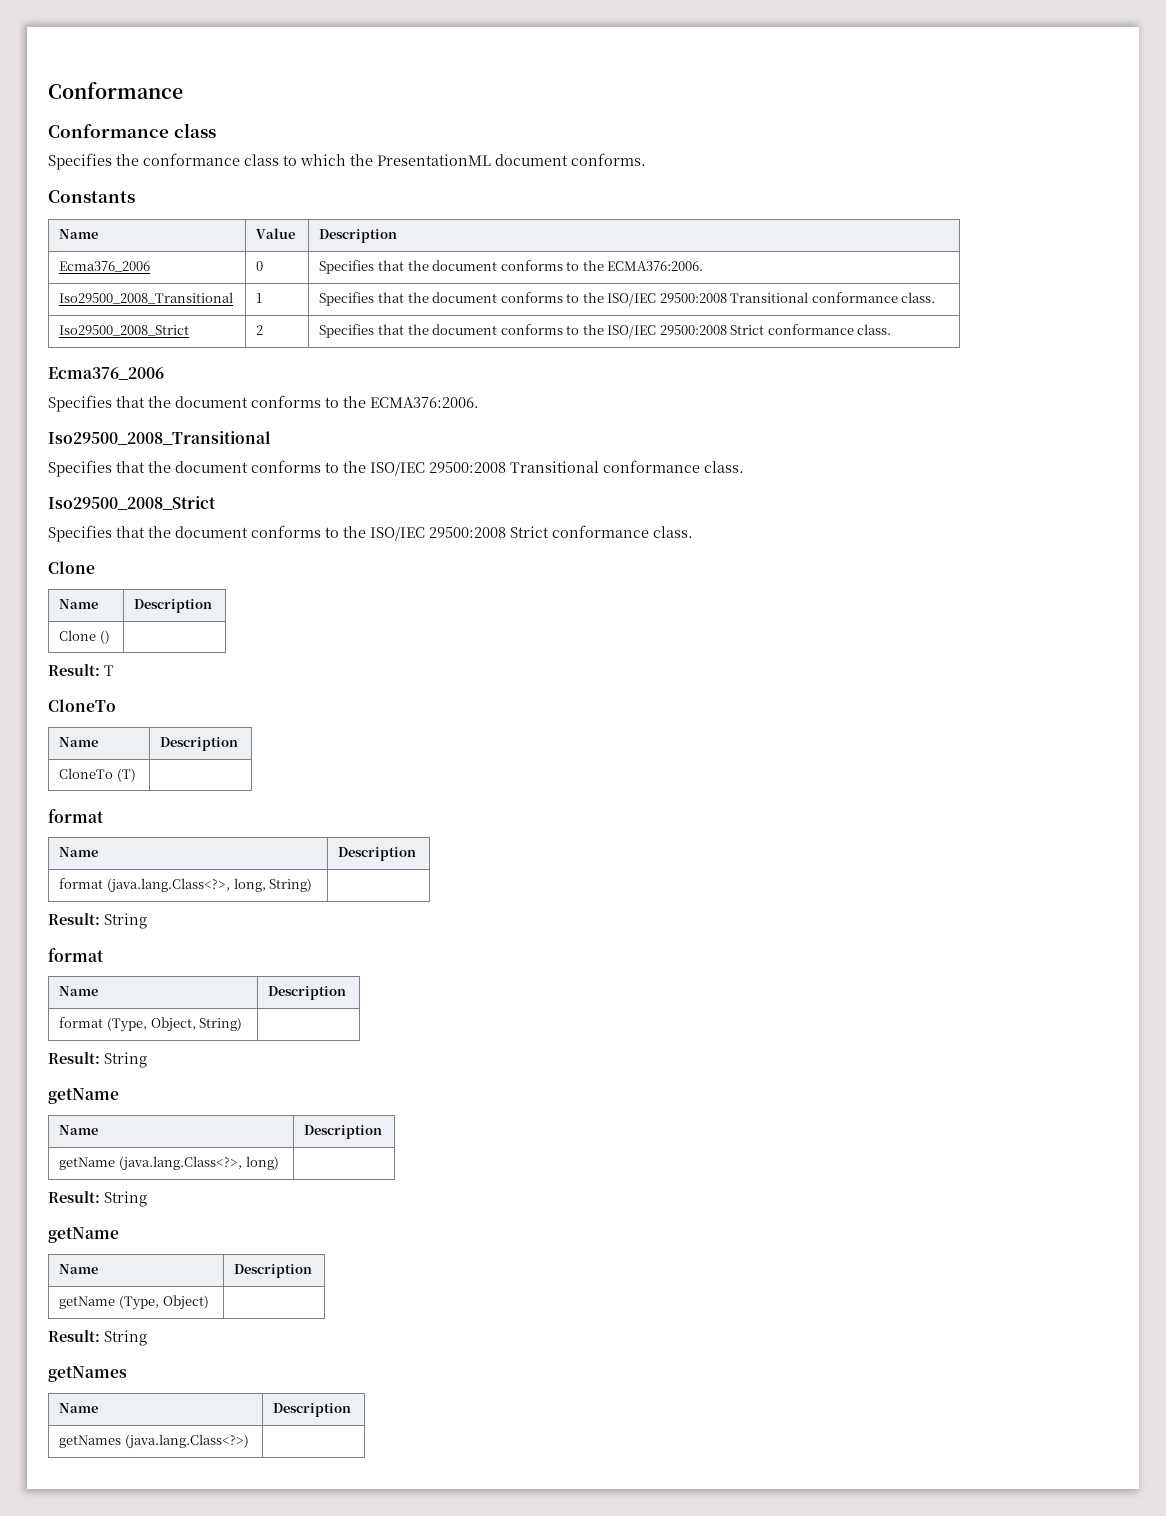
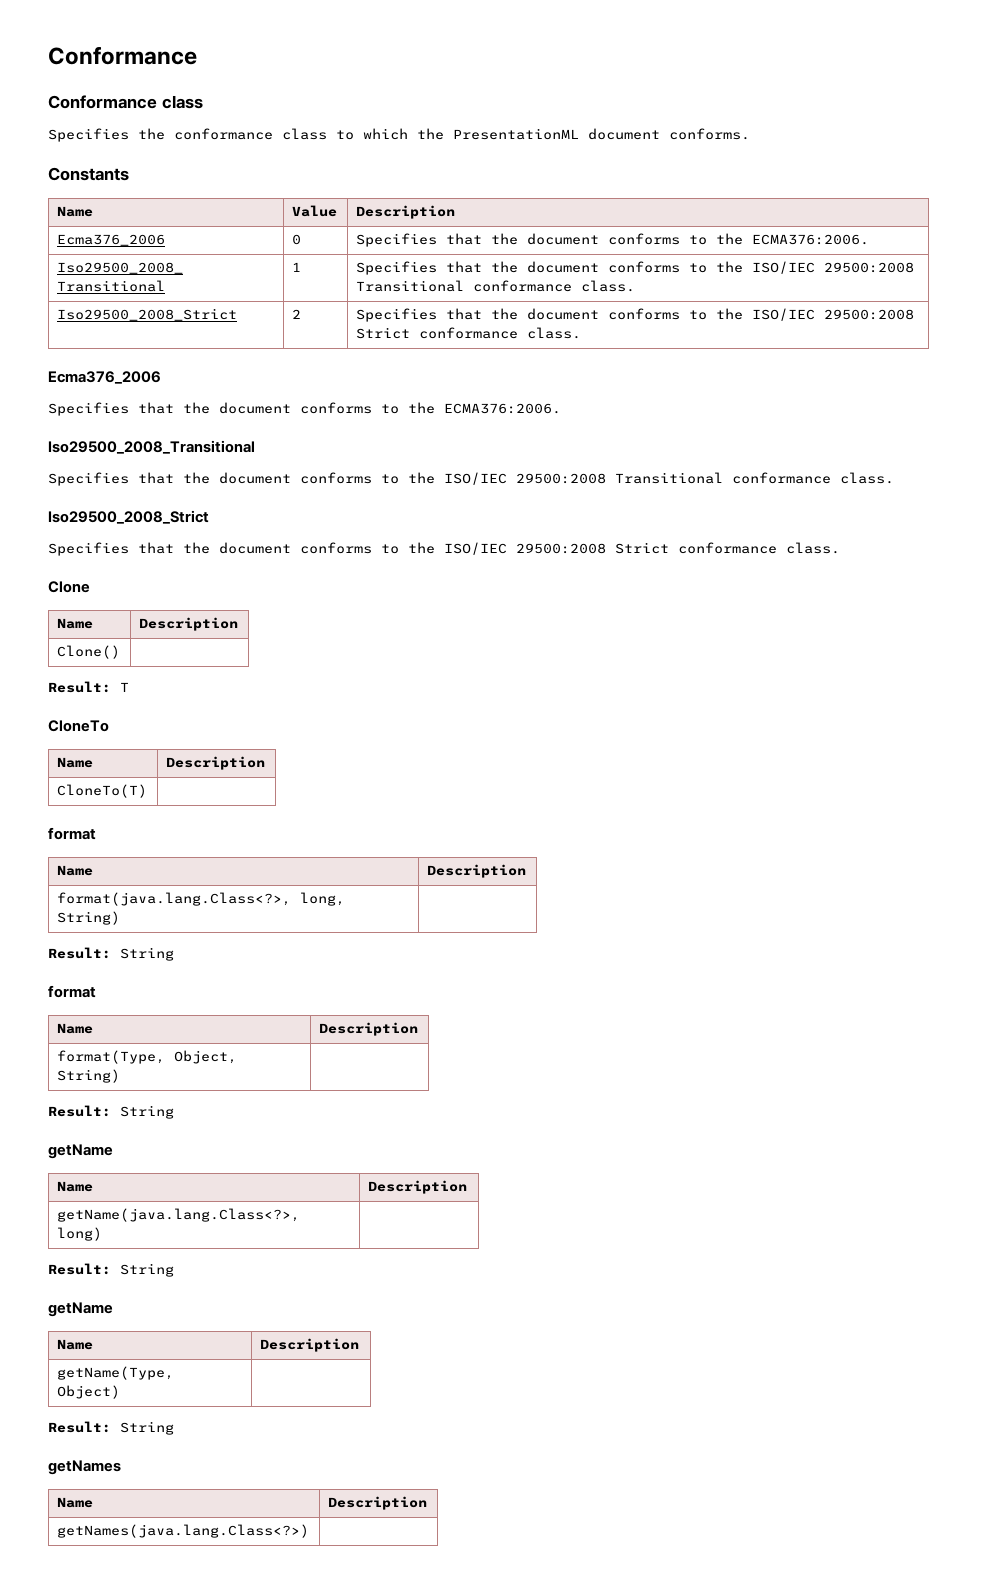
- Clone () |
+ Clone() |
- CloneTo (T) |
+ CloneTo(T) |
  format
  Name | Description
- format (java.lang.Class<?>, long, String) |
+ format(java.lang.Class<?>, long, String) |
- format (Type, Object, String) |
+ format(Type, Object, String) |
- getName (java.lang.Class<?>, long) |
+ getName(java.lang.Class<?>, long) |
- getName (Type, Object) |
+ getName(Type, Object) |
- getNames (java.lang.Class<?>) |
+ getNames(java.lang.Class<?>) |

